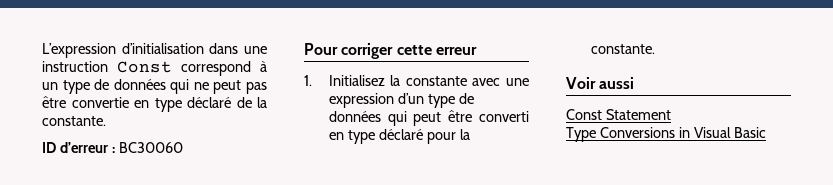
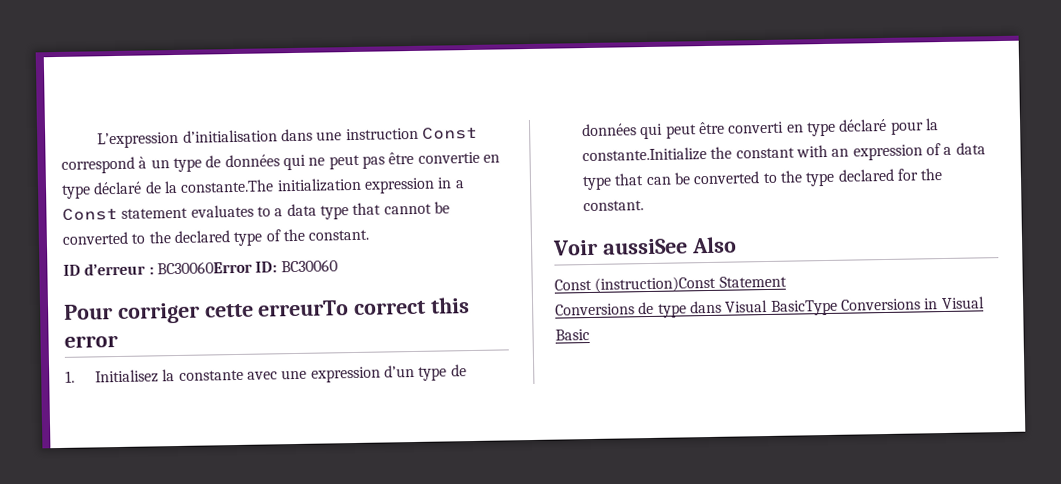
- L’expression d’initialisation dans une instruction Const correspond à un type de données qui ne peut pas être convertie en type déclaré de la constante.
+ L’expression d’initialisation dans une instruction Const correspond à un type de données qui ne peut pas être convertie en type déclaré de la constante.The initialization expression in a Const statement evaluates to a data type that cannot be converted to the declared type of the constant.
- ID d’erreur : BC30060
+ ID d’erreur : BC30060Error ID: BC30060
- Pour corriger cette erreur
+ Pour corriger cette erreurTo correct this error
- 1. Initialisez la constante avec une expression d’un type de données qui peut être converti en type déclaré pour la constante.
+ 1. Initialisez la constante avec une expression d’un type de données qui peut être converti en type déclaré pour la constante.Initialize the constant with an expression of a data type that can be converted to the type declared for the constant.
- Voir aussi
- Const Statement
+ Voir aussiSee Also
+ Const (instruction)Const Statement
- Type Conversions in Visual Basic
+ Conversions de type dans Visual BasicType Conversions in Visual Basic

